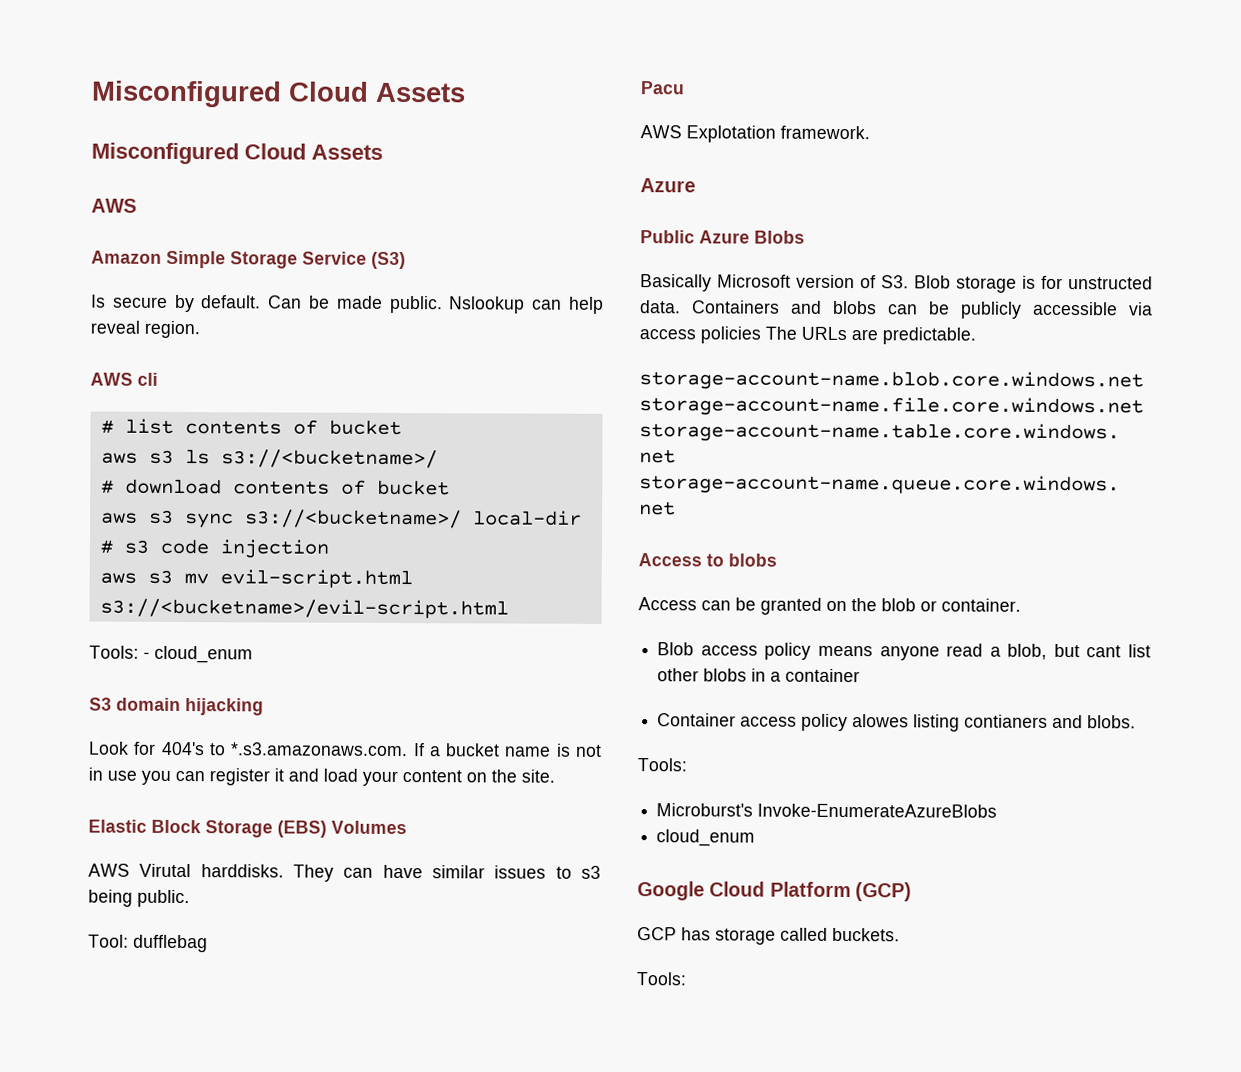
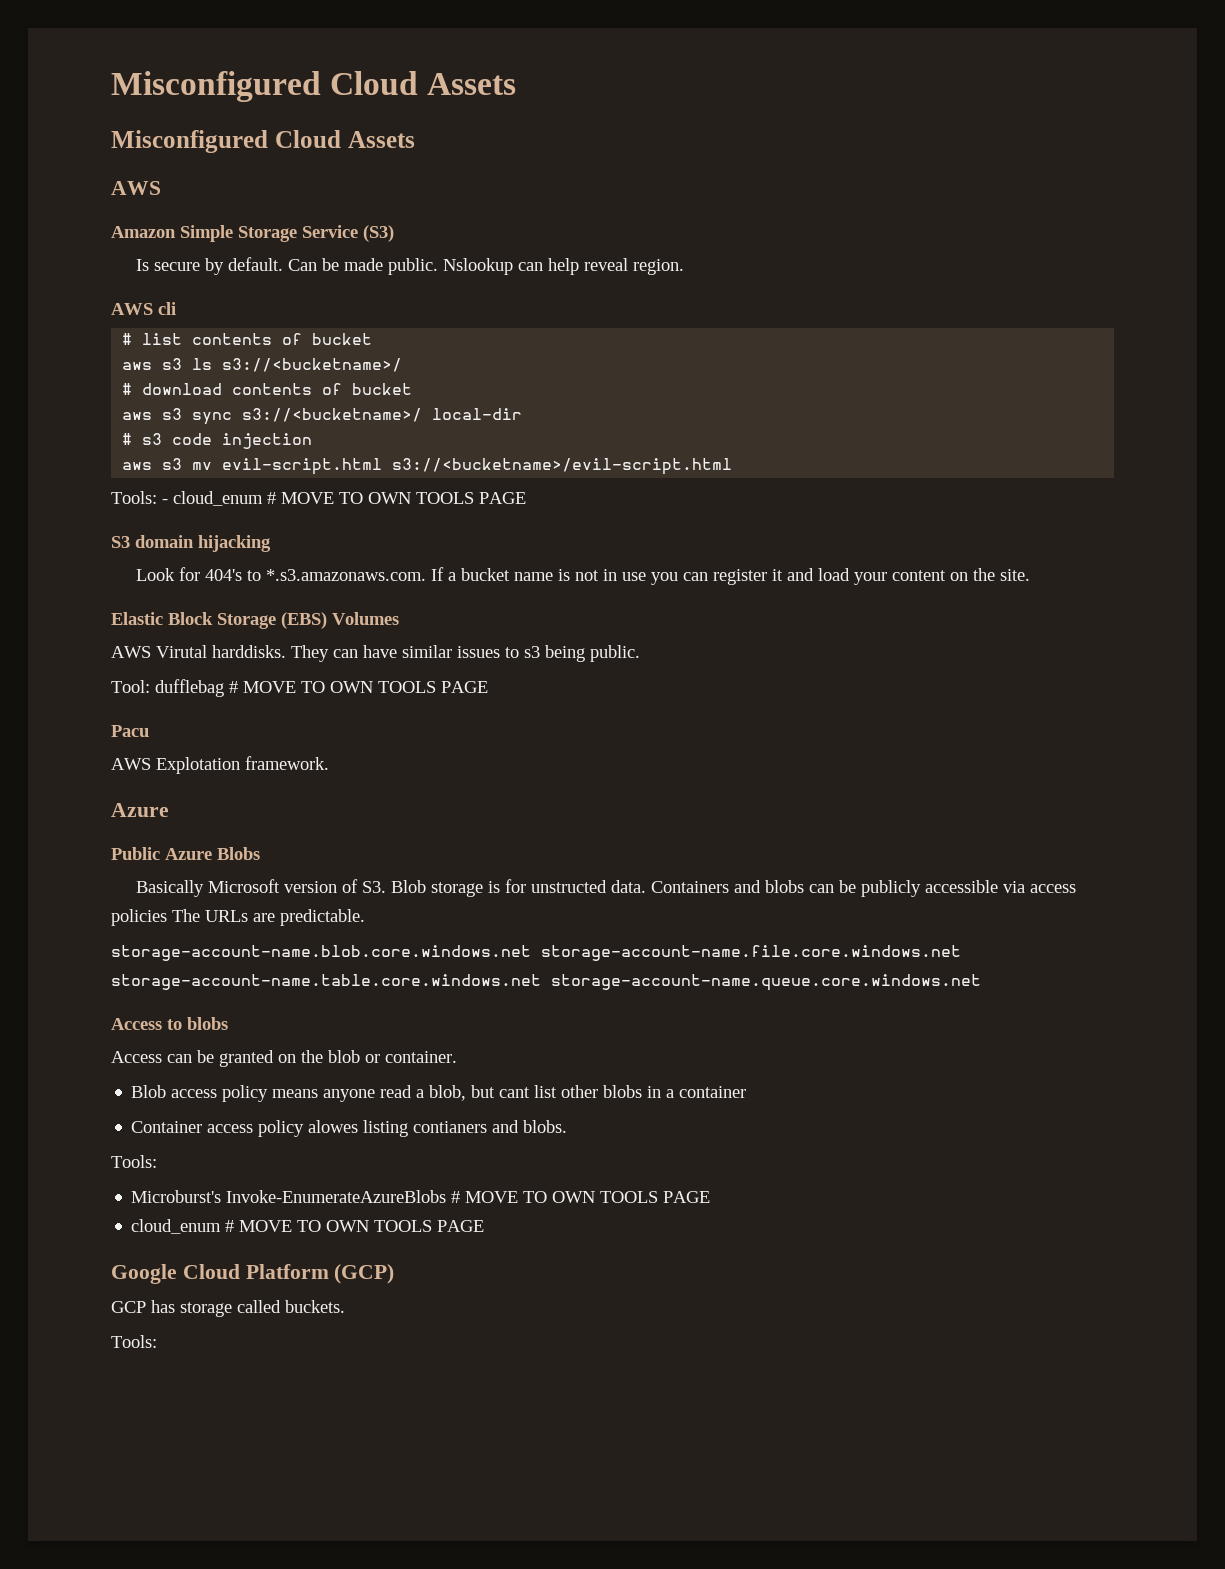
- Tools: - cloud_enum
+ Tools: - cloud_enum # MOVE TO OWN TOOLS PAGE
- Tool: dufflebag
+ Tool: dufflebag # MOVE TO OWN TOOLS PAGE
- Microburst's Invoke-EnumerateAzureBlobs
- cloud_enum
+ Microburst's Invoke-EnumerateAzureBlobs # MOVE TO OWN TOOLS PAGE
+ cloud_enum # MOVE TO OWN TOOLS PAGE

